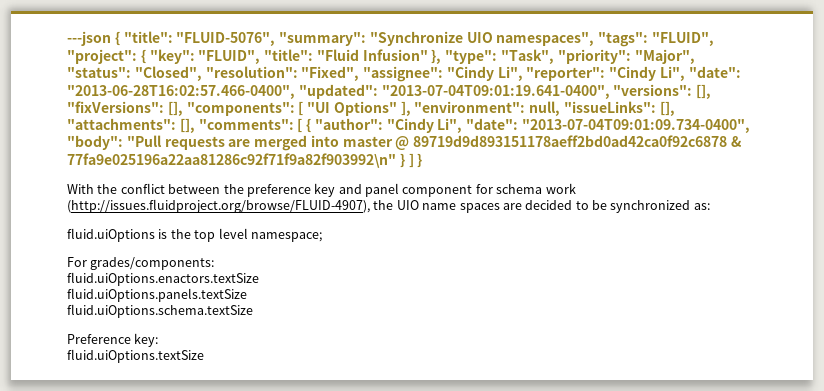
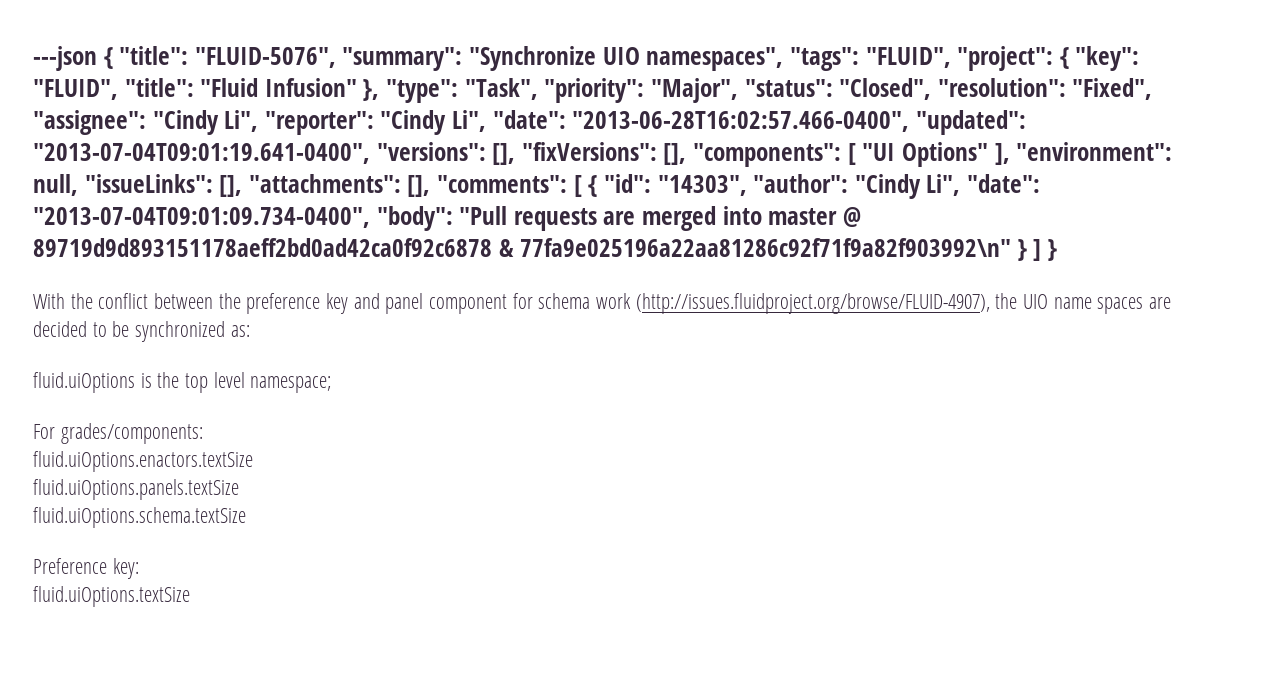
- [ { "author":
+ [ { "id": "14303", "author":

